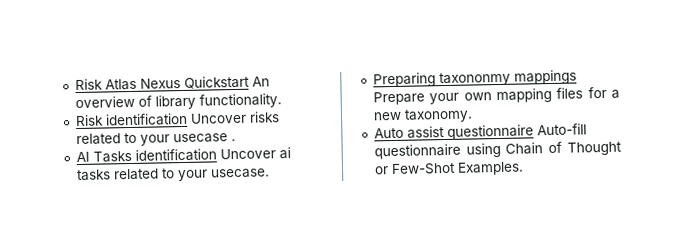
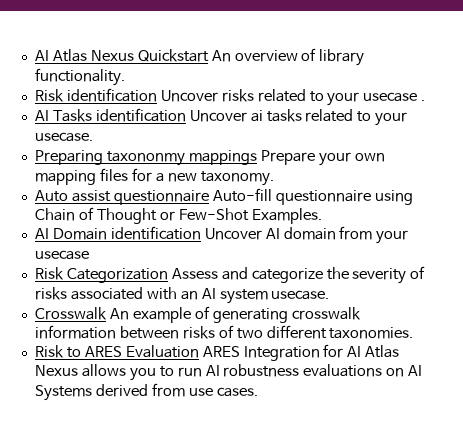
- Risk Atlas Nexus Quickstart An overview of library functionality.
+ AI Atlas Nexus Quickstart An overview of library functionality.
+ AI Domain identification Uncover AI domain from your usecase
+ Risk Categorization Assess and categorize the severity of risks associated with an AI system usecase.
+ Crosswalk An example of generating crosswalk information between risks of two different taxonomies.
+ Risk to ARES Evaluation ARES Integration for AI Atlas Nexus allows you to run AI robustness evaluations on AI Systems derived from use cases.

